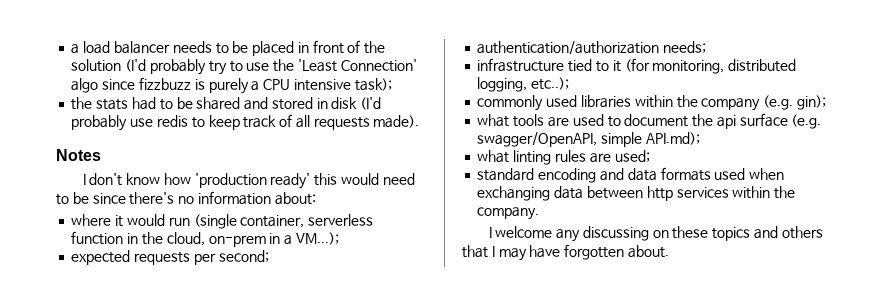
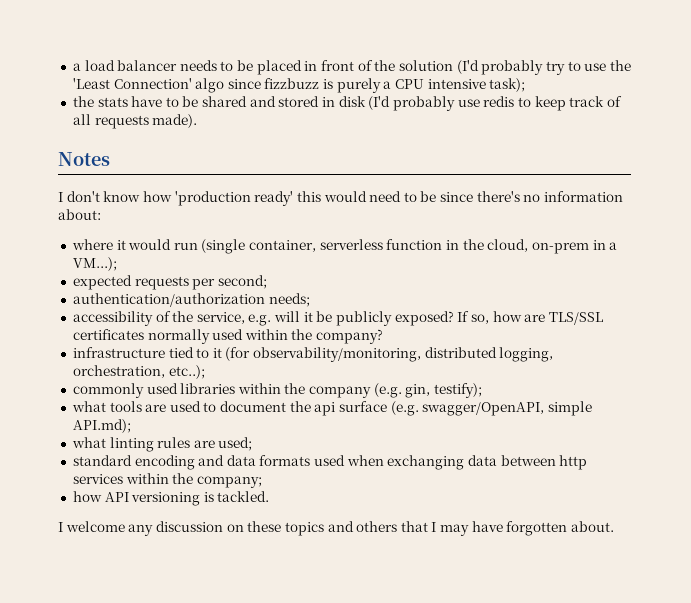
- the stats had to be shared and stored in disk (I'd probably use redis to keep track of all requests made).
+ the stats have to be shared and stored in disk (I'd probably use redis to keep track of all requests made).
+ accessibility of the service, e.g. will it be publicly exposed? If so, how are TLS/SSL certificates normally used within the company?
- infrastructure tied to it (for monitoring, distributed logging, etc..);
+ infrastructure tied to it (for observability/monitoring, distributed logging, orchestration, etc..);
- commonly used libraries within the company (e.g. gin);
+ commonly used libraries within the company (e.g. gin, testify);
- standard encoding and data formats used when exchanging data between http services within the company.
+ standard encoding and data formats used when exchanging data between http services within the company;
+ how API versioning is tackled.
- I welcome any discussing on these topics and others that I may have forgotten about.
+ I welcome any discussion on these topics and others that I may have forgotten about.

